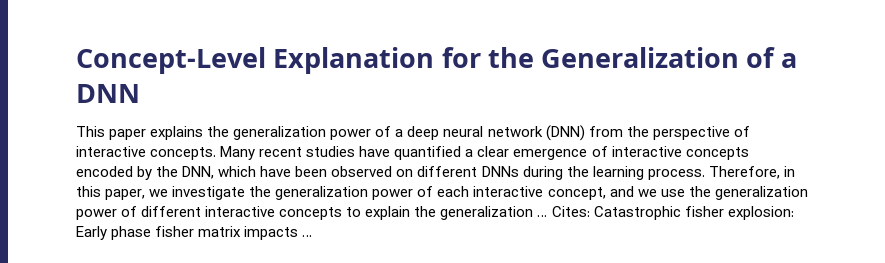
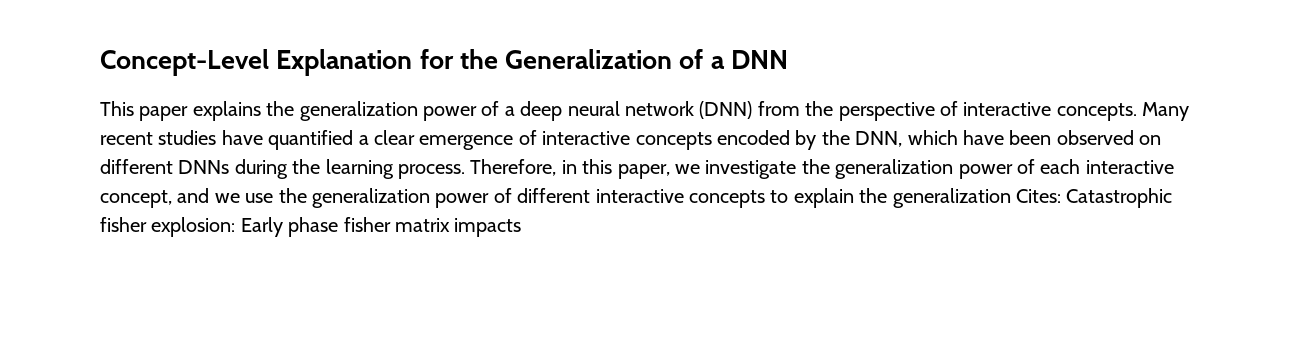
- Therefore, in this paper, we investigate the generalization power of each interactive concept, and we use the generalization power of different interactive concepts to explain the generalization … Cites: Catastrophic fisher explosion: Early phase fisher matrix impacts …
+ Therefore, in this paper, we investigate the generalization power of each interactive concept, and we use the generalization power of different interactive concepts to explain the generalization Cites: Catastrophic fisher explosion: Early phase fisher matrix impacts

